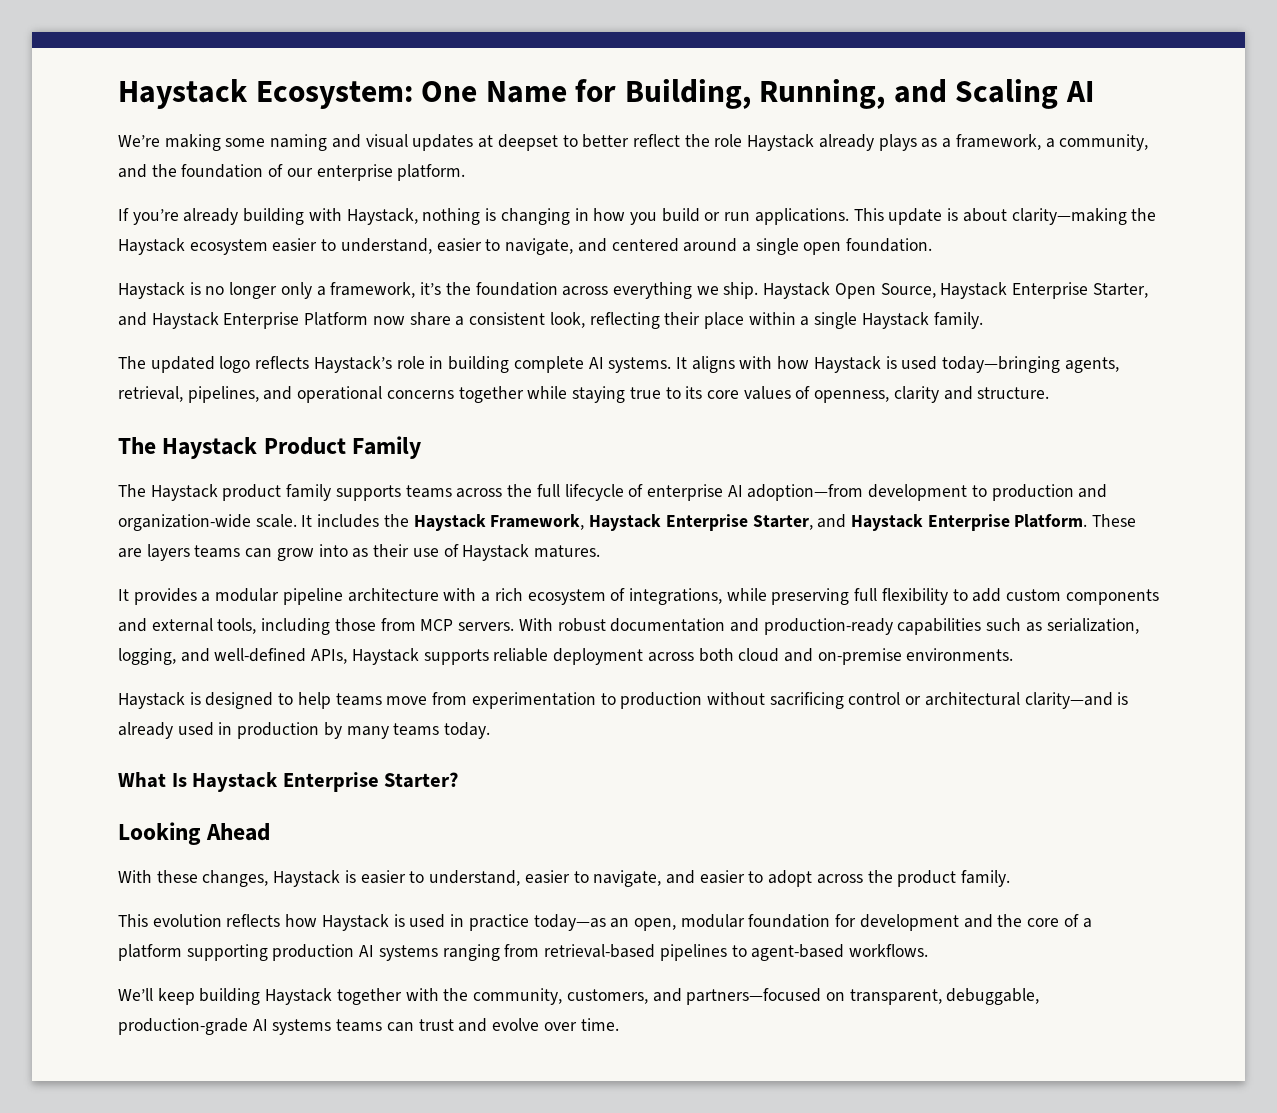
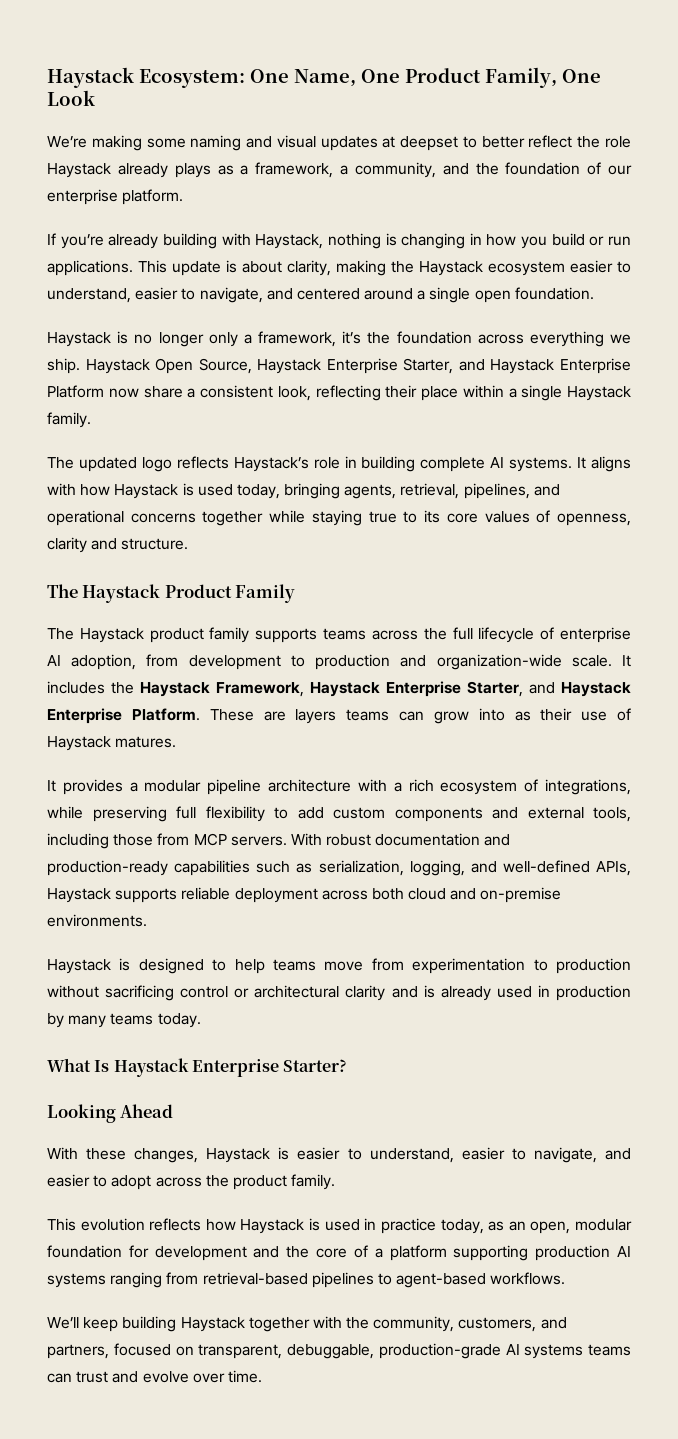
- Haystack Ecosystem: One Name for Building, Running, and Scaling AI
+ Haystack Ecosystem: One Name, One Product Family, One Look
- This update is about clarity—making the Haystack ecosystem easier to understand, easier to navigate, and centered around a single open foundation.
+ This update is about clarity, making the Haystack ecosystem easier to understand, easier to navigate, and centered around a single open foundation.
- It aligns with how Haystack is used today—bringing agents, retrieval, pipelines, and operational concerns together while staying true to its core values of openness, clarity and structure.
+ It aligns with how Haystack is used today, bringing agents, retrieval, pipelines, and operational concerns together while staying true to its core values of openness, clarity and structure.
- The Haystack product family supports teams across the full lifecycle of enterprise AI adoption—from development to production and organization-wide scale.
+ The Haystack product family supports teams across the full lifecycle of enterprise AI adoption, from development to production and organization-wide scale.
- Haystack is designed to help teams move from experimentation to production without sacrificing control or architectural clarity—and is already used in production by many teams today.
+ Haystack is designed to help teams move from experimentation to production without sacrificing control or architectural clarity and is already used in production by many teams today.
- This evolution reflects how Haystack is used in practice today—as an open, modular foundation for development and the core of a platform supporting production AI systems ranging from retrieval-based pipelines to agent-based workflows.
+ This evolution reflects how Haystack is used in practice today, as an open, modular foundation for development and the core of a platform supporting production AI systems ranging from retrieval-based pipelines to agent-based workflows.
- We’ll keep building Haystack together with the community, customers, and partners—focused on transparent, debuggable, production-grade AI systems teams can trust and evolve over time.
+ We’ll keep building Haystack together with the community, customers, and partners, focused on transparent, debuggable, production-grade AI systems teams can trust and evolve over time.

